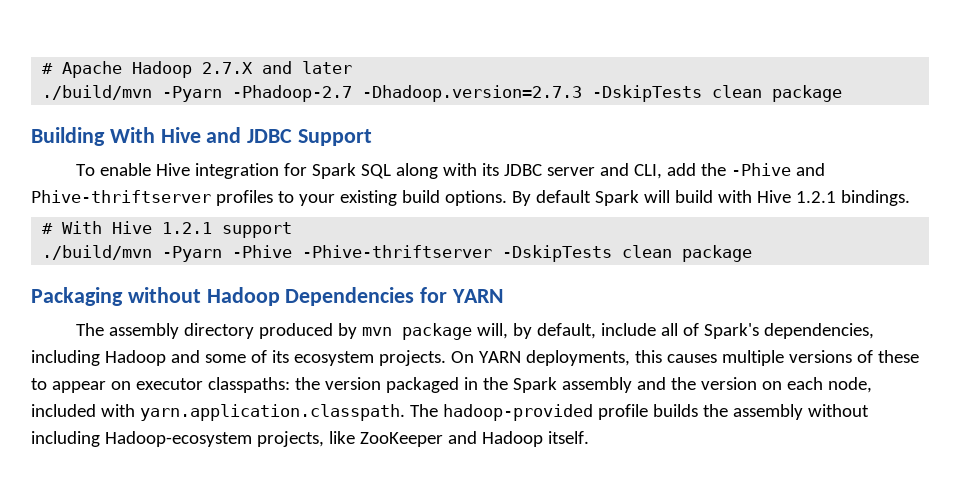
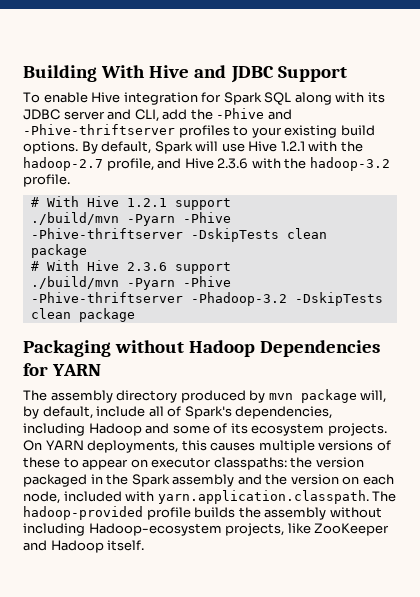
- # Apache Hadoop 2.7.X and later
- ./build/mvn -Pyarn -Phadoop-2.7 -Dhadoop.version=2.7.3 -DskipTests clean package
- To enable Hive integration for Spark SQL along with its JDBC server and CLI, add the -Phive and Phive-thriftserver profiles to your existing build options.
+ To enable Hive integration for Spark SQL along with its JDBC server and CLI, add the -Phive and -Phive-thriftserver profiles to your existing build options.
- By default Spark will build with Hive 1.2.1 bindings.
+ By default, Spark will use Hive 1.2.1 with the hadoop-2.7 profile, and Hive 2.3.6 with the hadoop-3.2 profile.
+ # With Hive 2.3.6 support
+ ./build/mvn -Pyarn -Phive -Phive-thriftserver -Phadoop-3.2 -DskipTests clean package

